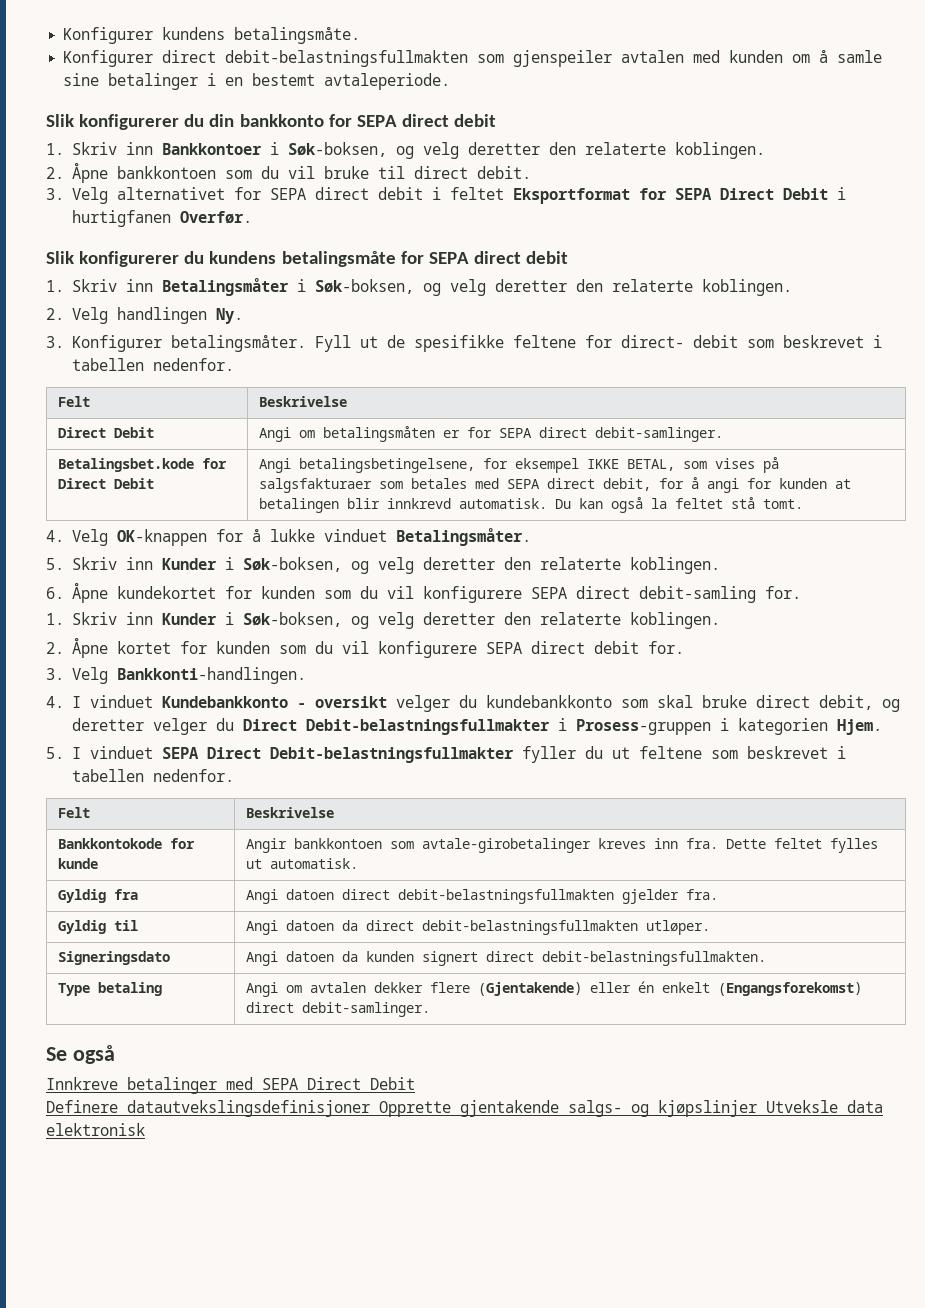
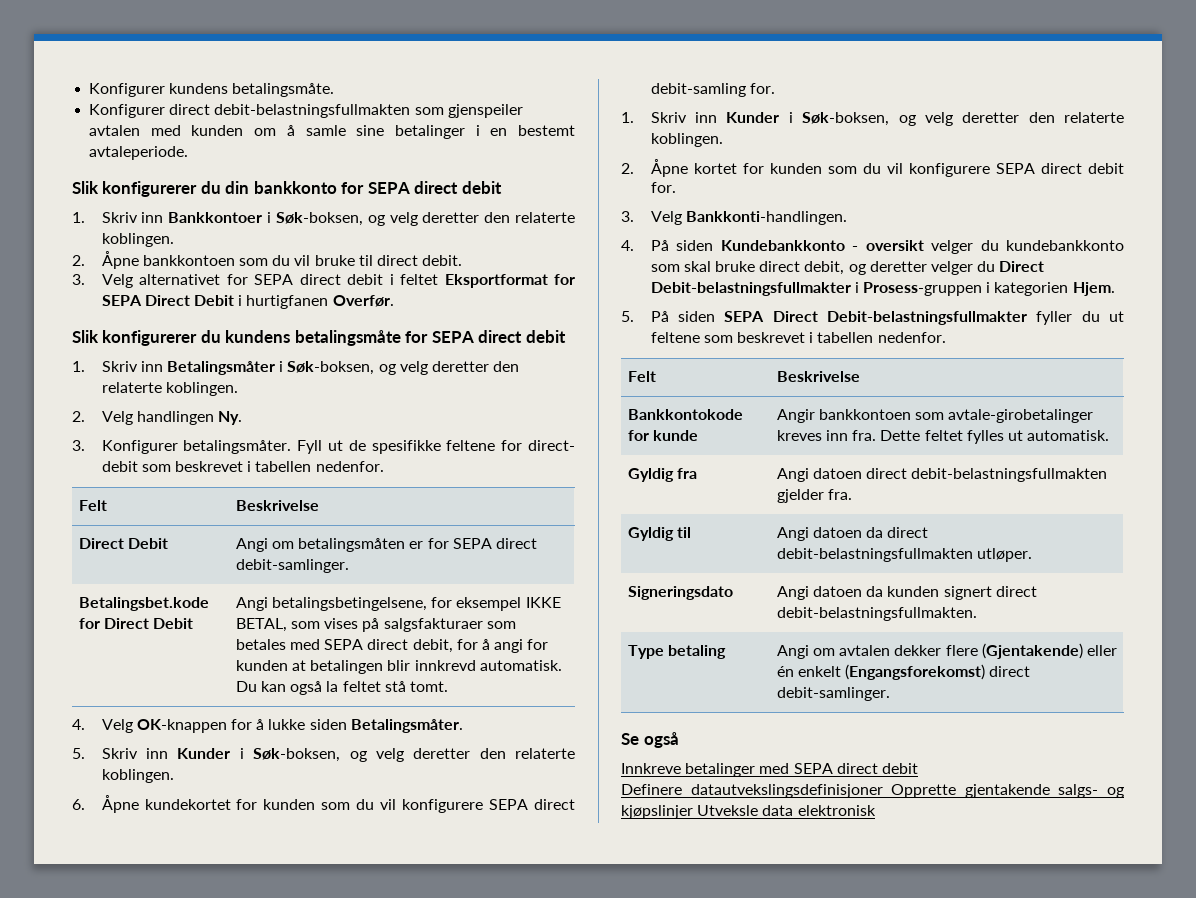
- 4. Velg OK-knappen for å lukke vinduet Betalingsmåter.
+ 4. Velg OK-knappen for å lukke siden Betalingsmåter.
- 4. I vinduet Kundebankkonto - oversikt velger du kundebankkonto som skal bruke direct debit, og deretter velger du Direct Debit-belastningsfullmakter i Prosess-gruppen i kategorien Hjem.
+ 4. På siden Kundebankkonto - oversikt velger du kundebankkonto som skal bruke direct debit, og deretter velger du Direct Debit-belastningsfullmakter i Prosess-gruppen i kategorien Hjem.
- 5. I vinduet SEPA Direct Debit-belastningsfullmakter fyller du ut feltene som beskrevet i tabellen nedenfor.
+ 5. På siden SEPA Direct Debit-belastningsfullmakter fyller du ut feltene som beskrevet i tabellen nedenfor.
- Innkreve betalinger med SEPA Direct Debit
+ Innkreve betalinger med SEPA direct debit

